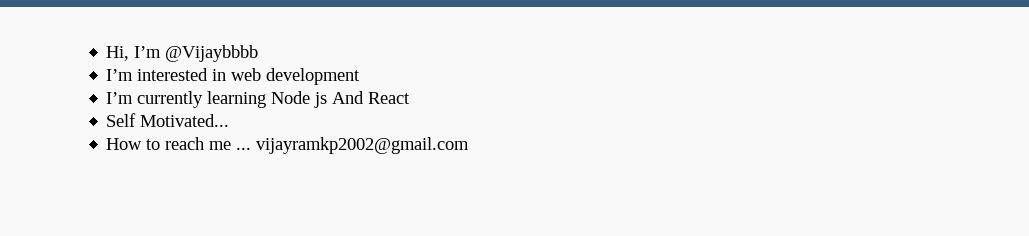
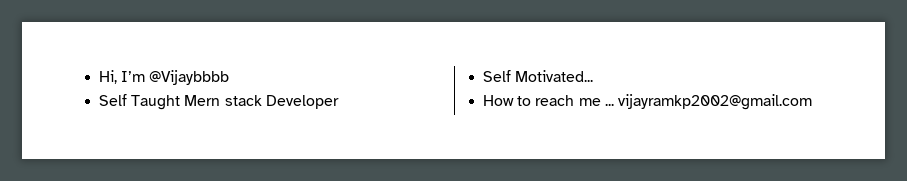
- I’m interested in web development
- I’m currently learning Node js And React
+ Self Taught Mern stack Developer

